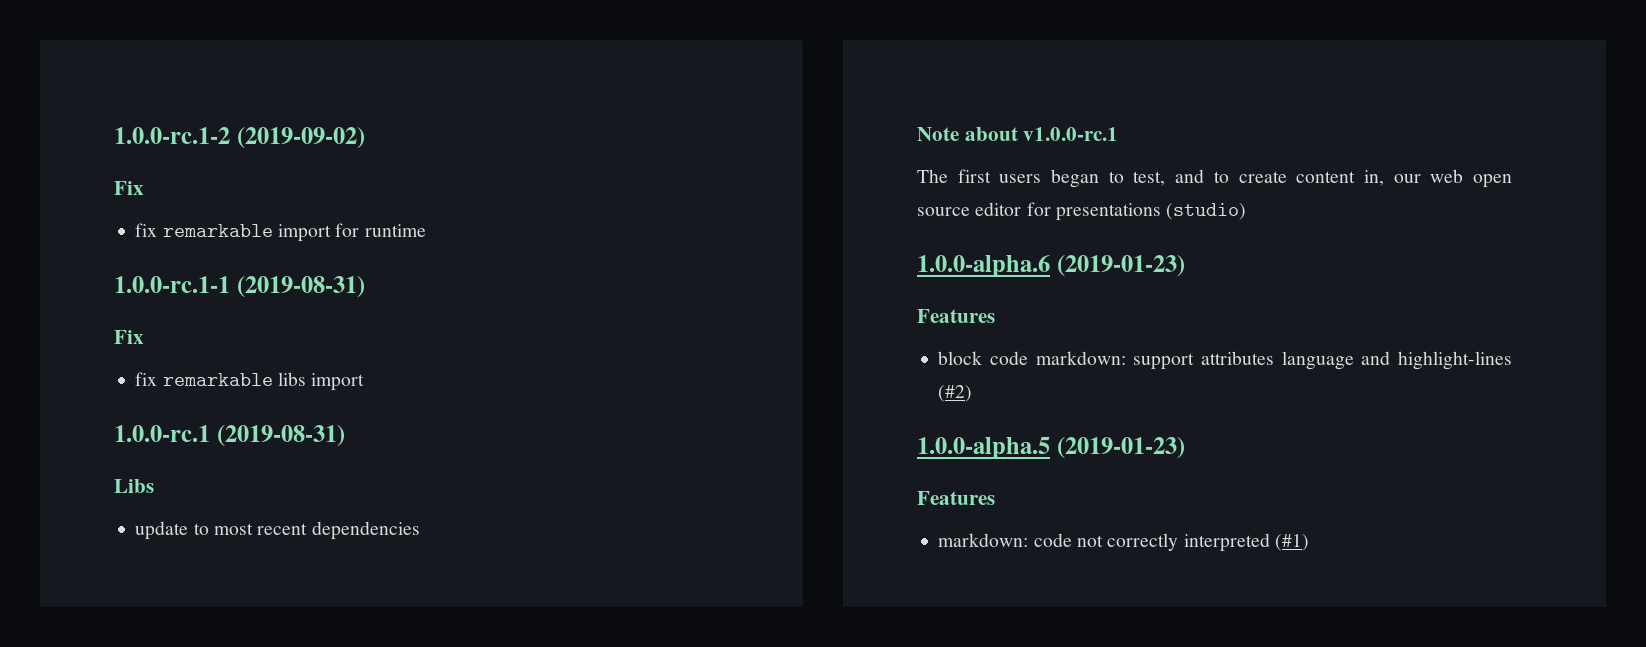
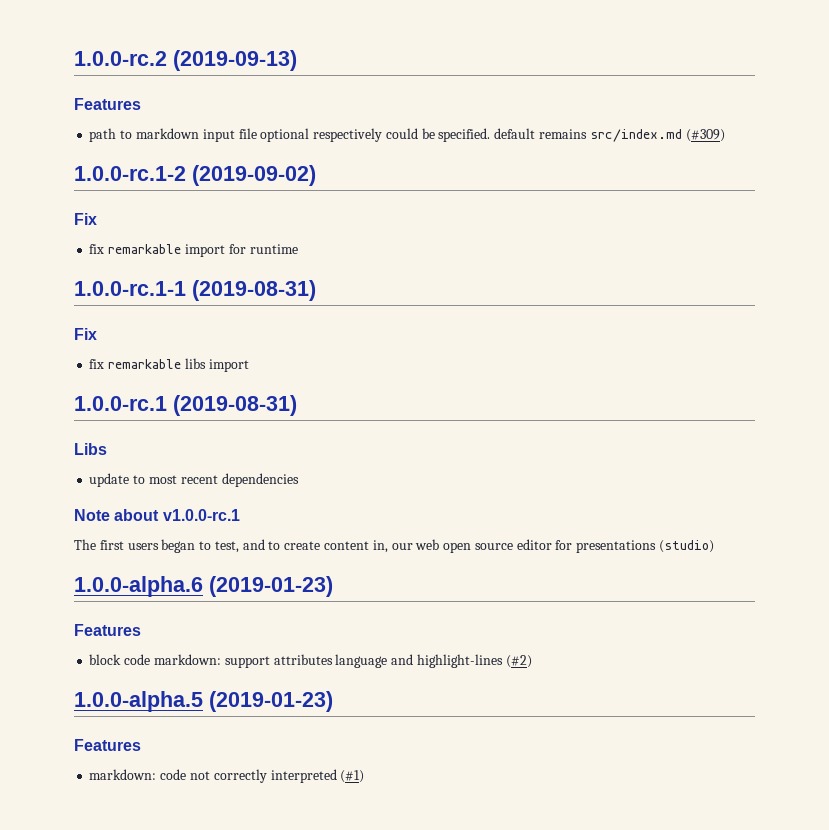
+ 1.0.0-rc.2 (2019-09-13)
+ Features
+ path to markdown input file optional respectively could be specified. default remains src/index.md (#309)

